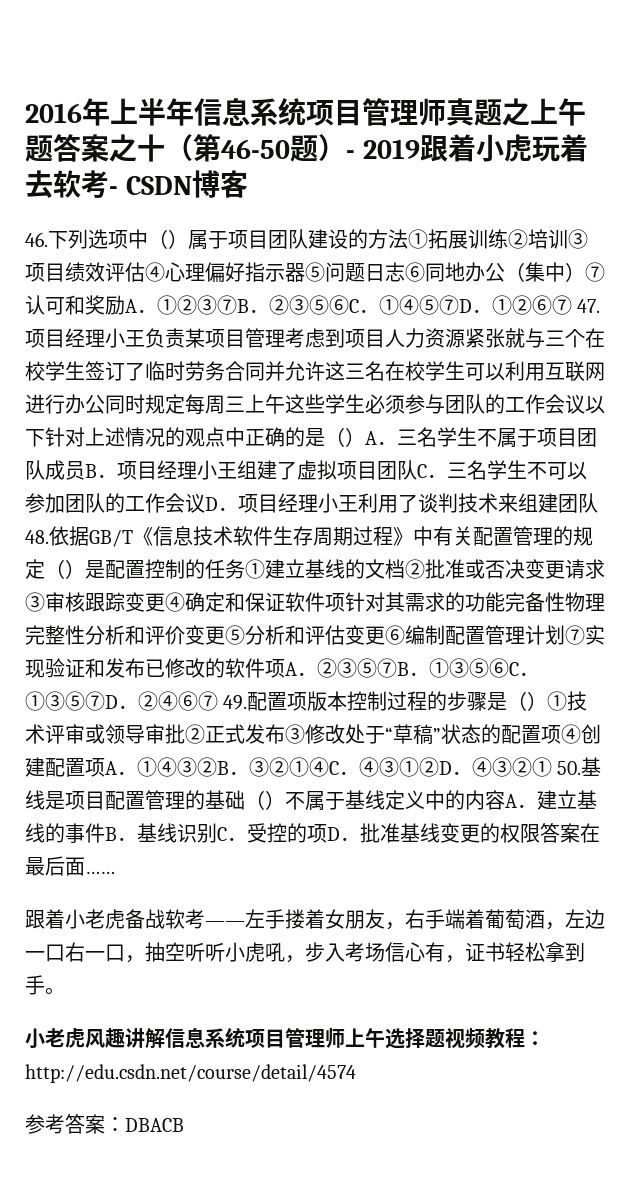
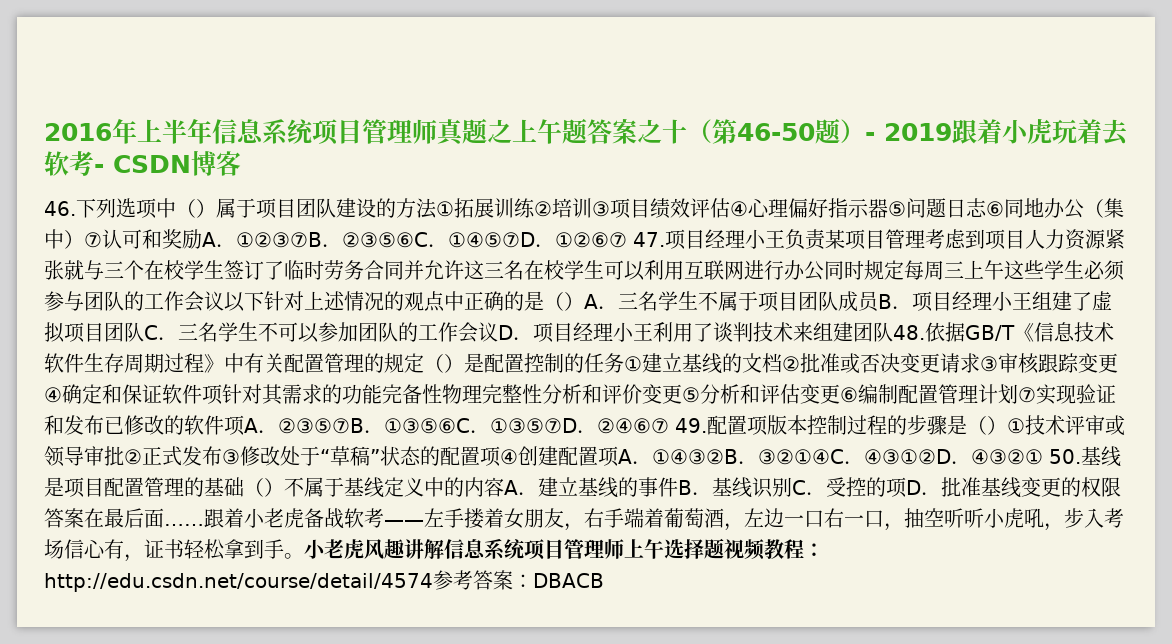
- 46.下列选项中（）属于项目团队建设的方法①拓展训练②培训③项目绩效评估④心理偏好指示器⑤问题日志⑥同地办公（集中）⑦认可和奖励A．①②③⑦B．②③⑤⑥C．①④⑤⑦D．①②⑥⑦ 47.项目经理小王负责某项目管理考虑到项目人力资源紧张就与三个在校学生签订了临时劳务合同并允许这三名在校学生可以利用互联网进行办公同时规定每周三上午这些学生必须参与团队的工作会议以下针对上述情况的观点中正确的是（）A．三名学生不属于项目团队成员B．项目经理小王组建了虚拟项目团队C．三名学生不可以参加团队的工作会议D．项目经理小王利用了谈判技术来组建团队48.依据GB/T《信息技术软件生存周期过程》中有关配置管理的规定（）是配置控制的任务①建立基线的文档②批准或否决变更请求③审核跟踪变更④确定和保证软件项针对其需求的功能完备性物理完整性分析和评价变更⑤分析和评估变更⑥编制配置管理计划⑦实现验证和发布已修改的软件项A．②③⑤⑦B．①③⑤⑥C．①③⑤⑦D．②④⑥⑦ 49.配置项版本控制过程的步骤是（）①技术评审或领导审批②正式发布③修改处于“草稿”状态的配置项④创建配置项A．①④③②B．③②①④C．④③①②D．④③②① 50.基线是项目配置管理的基础（）不属于基线定义中的内容A．建立基线的事件B．基线识别C．受控的项D．批准基线变更的权限答案在最后面……
- 跟着小老虎备战软考——左手搂着女朋友，右手端着葡萄酒，左边一口右一口，抽空听听小虎吼，步入考场信心有，证书轻松拿到手。
- 小老虎风趣讲解信息系统项目管理师上午选择题视频教程：
+ 46.下列选项中（）属于项目团队建设的方法①拓展训练②培训③项目绩效评估④心理偏好指示器⑤问题日志⑥同地办公（集中）⑦认可和奖励A．①②③⑦B．②③⑤⑥C．①④⑤⑦D．①②⑥⑦ 47.项目经理小王负责某项目管理考虑到项目人力资源紧张就与三个在校学生签订了临时劳务合同并允许这三名在校学生可以利用互联网进行办公同时规定每周三上午这些学生必须参与团队的工作会议以下针对上述情况的观点中正确的是（）A．三名学生不属于项目团队成员B．项目经理小王组建了虚拟项目团队C．三名学生不可以参加团队的工作会议D．项目经理小王利用了谈判技术来组建团队48.依据GB/T《信息技术软件生存周期过程》中有关配置管理的规定（）是配置控制的任务①建立基线的文档②批准或否决变更请求③审核跟踪变更④确定和保证软件项针对其需求的功能完备性物理完整性分析和评价变更⑤分析和评估变更⑥编制配置管理计划⑦实现验证和发布已修改的软件项A．②③⑤⑦B．①③⑤⑥C．①③⑤⑦D．②④⑥⑦ 49.配置项版本控制过程的步骤是（）①技术评审或领导审批②正式发布③修改处于“草稿”状态的配置项④创建配置项A．①④③②B．③②①④C．④③①②D．④③②① 50.基线是项目配置管理的基础（）不属于基线定义中的内容A．建立基线的事件B．基线识别C．受控的项D．批准基线变更的权限答案在最后面……跟着小老虎备战软考——左手搂着女朋友，右手端着葡萄酒，左边一口右一口，抽空听听小虎吼，步入考场信心有，证书轻松拿到手。小老虎风趣讲解信息系统项目管理师上午选择题视频教程：
- http://edu.csdn.net/course/detail/4574
- 参考答案：
+ http://edu.csdn.net/course/detail/4574参考答案：

